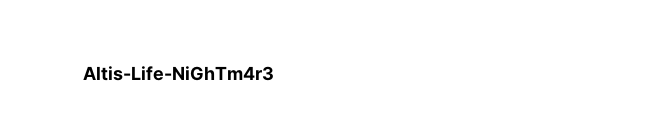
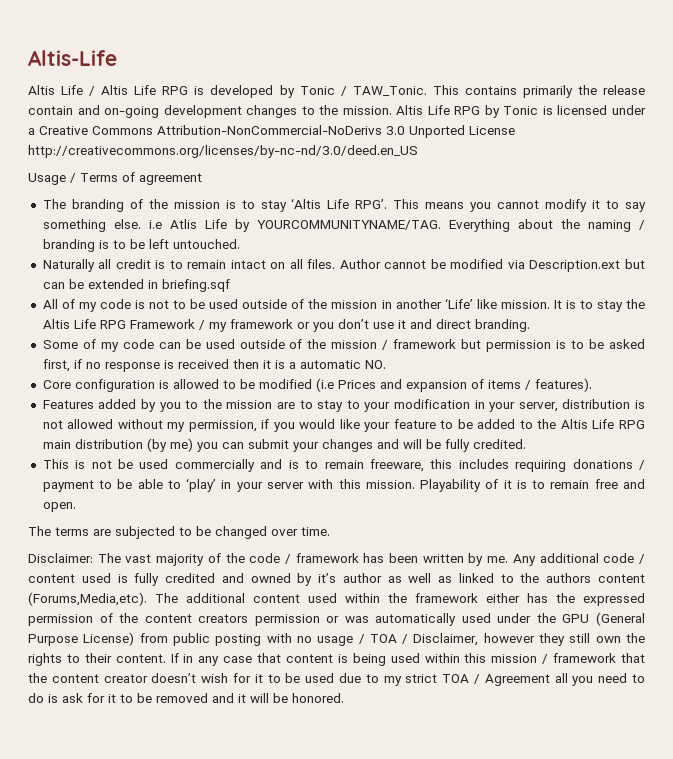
- Altis-Life-NiGhTm4r3
+ Altis-Life
+ Altis Life / Altis Life RPG is developed by Tonic / TAW_Tonic. This contains primarily the release contain and on-going development changes to the mission. Altis Life RPG by Tonic is licensed under a Creative Commons Attribution-NonCommercial-NoDerivs 3.0 Unported License http://creativecommons.org/licenses/by-nc-nd/3.0/deed.en_US
+ Usage / Terms of agreement
+ The branding of the mission is to stay ‘Altis Life RPG’. This means you cannot modify it to say something else. i.e Atlis Life by YOURCOMMUNITYNAME/TAG. Everything about the naming / branding is to be left untouched.
+ Naturally all credit is to remain intact on all files. Author cannot be modified via Description.ext but can be extended in briefing.sqf
+ All of my code is not to be used outside of the mission in another ‘Life’ like mission. It is to stay the Altis Life RPG Framework / my framework or you don’t use it and direct branding.
+ Some of my code can be used outside of the mission / framework but permission is to be asked first, if no response is received then it is a automatic NO.
+ Core configuration is allowed to be modified (i.e Prices and expansion of items / features).
+ Features added by you to the mission are to stay to your modification in your server, distribution is not allowed without my permission, if you would like your feature to be added to the Altis Life RPG main distribution (by me) you can submit your changes and will be fully credited.
+ This is not be used commercially and is to remain freeware, this includes requiring donations / payment to be able to ‘play’ in your server with this mission. Playability of it is to remain free and open.
+ The terms are subjected to be changed over time.
+ Disclaimer: The vast majority of the code / framework has been written by me. Any additional code / content used is fully credited and owned by it’s author as well as linked to the authors content (Forums,Media,etc). The additional content used within the framework either has the expressed permission of the content creators permission or was automatically used under the GPU (General Purpose License) from public posting with no usage / TOA / Disclaimer, however they still own the rights to their content. If in any case that content is being used within this mission / framework that the content creator doesn’t wish for it to be used due to my strict TOA / Agreement all you need to do is ask for it to be removed and it will be honored.

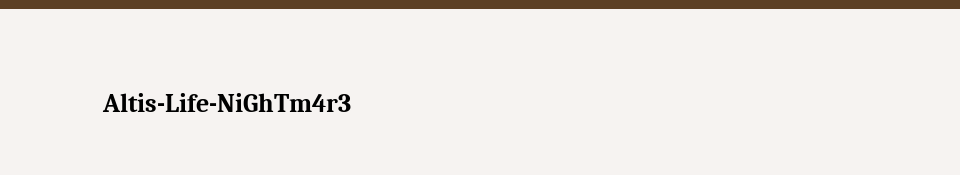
- Altis-Life
- Altis Life / Altis Life RPG is developed by Tonic / TAW_Tonic. This contains primarily the release contain and on-going development changes to the mission. Altis Life RPG by Tonic is licensed under a Creative Commons Attribution-NonCommercial-NoDerivs 3.0 Unported License http://creativecommons.org/licenses/by-nc-nd/3.0/deed.en_US
- Usage / Terms of agreement
- The branding of the mission is to stay ‘Altis Life RPG’. This means you cannot modify it to say something else. i.e Atlis Life by YOURCOMMUNITYNAME/TAG. Everything about the naming / branding is to be left untouched.
- Naturally all credit is to remain intact on all files. Author cannot be modified via Description.ext but can be extended in briefing.sqf
- All of my code is not to be used outside of the mission in another ‘Life’ like mission. It is to stay the Altis Life RPG Framework / my framework or you don’t use it and direct branding.
- Some of my code can be used outside of the mission / framework but permission is to be asked first, if no response is received then it is a automatic NO.
- Core configuration is allowed to be modified (i.e Prices and expansion of items / features).
- Features added by you to the mission are to stay to your modification in your server, distribution is not allowed without my permission, if you would like your feature to be added to the Altis Life RPG main distribution (by me) you can submit your changes and will be fully credited.
- This is not be used commercially and is to remain freeware, this includes requiring donations / payment to be able to ‘play’ in your server with this mission. Playability of it is to remain free and open.
- The terms are subjected to be changed over time.
- Disclaimer: The vast majority of the code / framework has been written by me. Any additional code / content used is fully credited and owned by it’s author as well as linked to the authors content (Forums,Media,etc). The additional content used within the framework either has the expressed permission of the content creators permission or was automatically used under the GPU (General Purpose License) from public posting with no usage / TOA / Disclaimer, however they still own the rights to their content. If in any case that content is being used within this mission / framework that the content creator doesn’t wish for it to be used due to my strict TOA / Agreement all you need to do is ask for it to be removed and it will be honored.
+ Altis-Life-NiGhTm4r3

